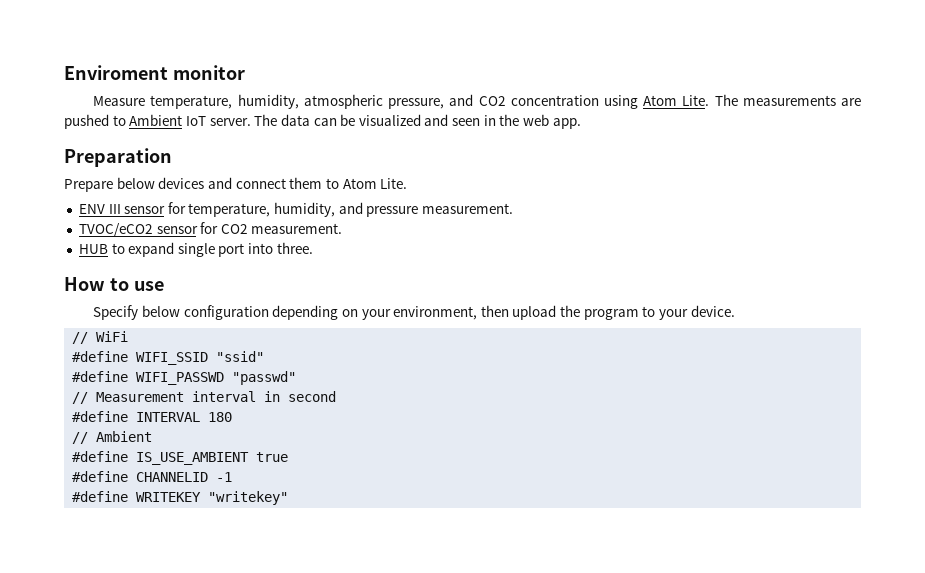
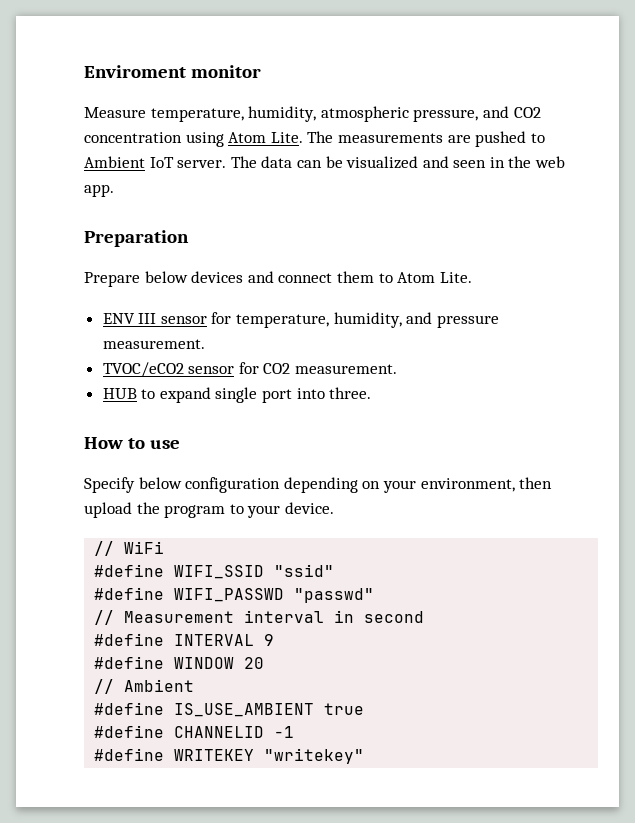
- #define INTERVAL 180
+ #define INTERVAL 9
+ #define WINDOW 20

